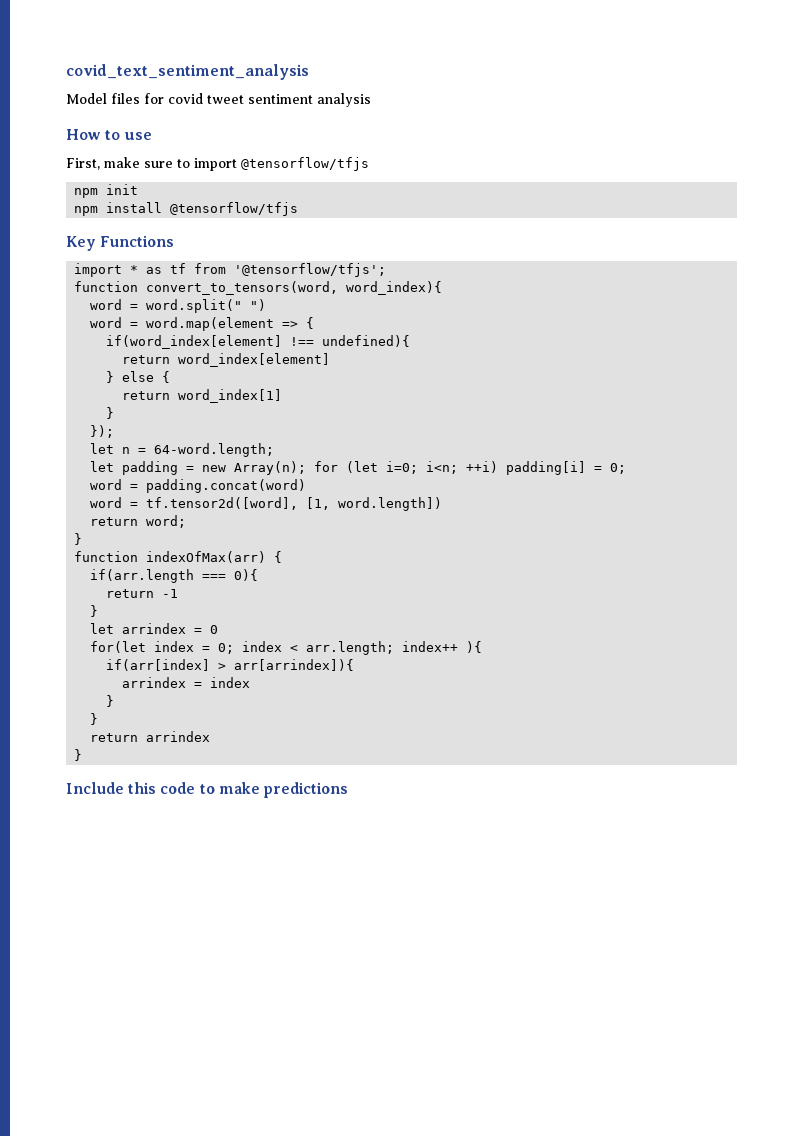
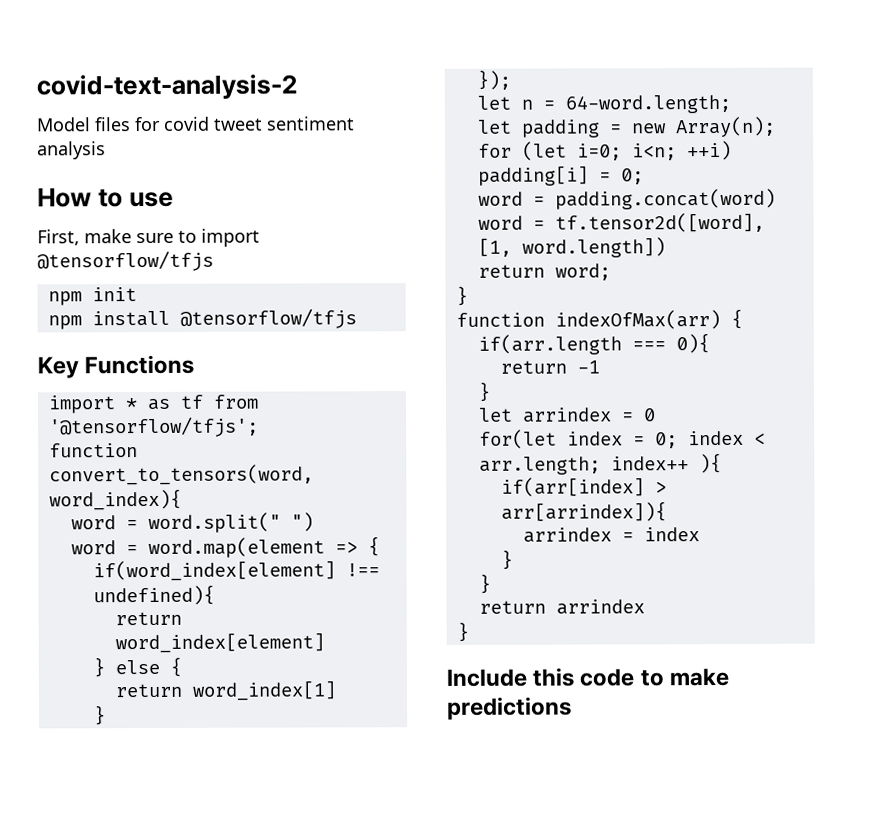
- covid_text_sentiment_analysis
+ covid-text-analysis-2

